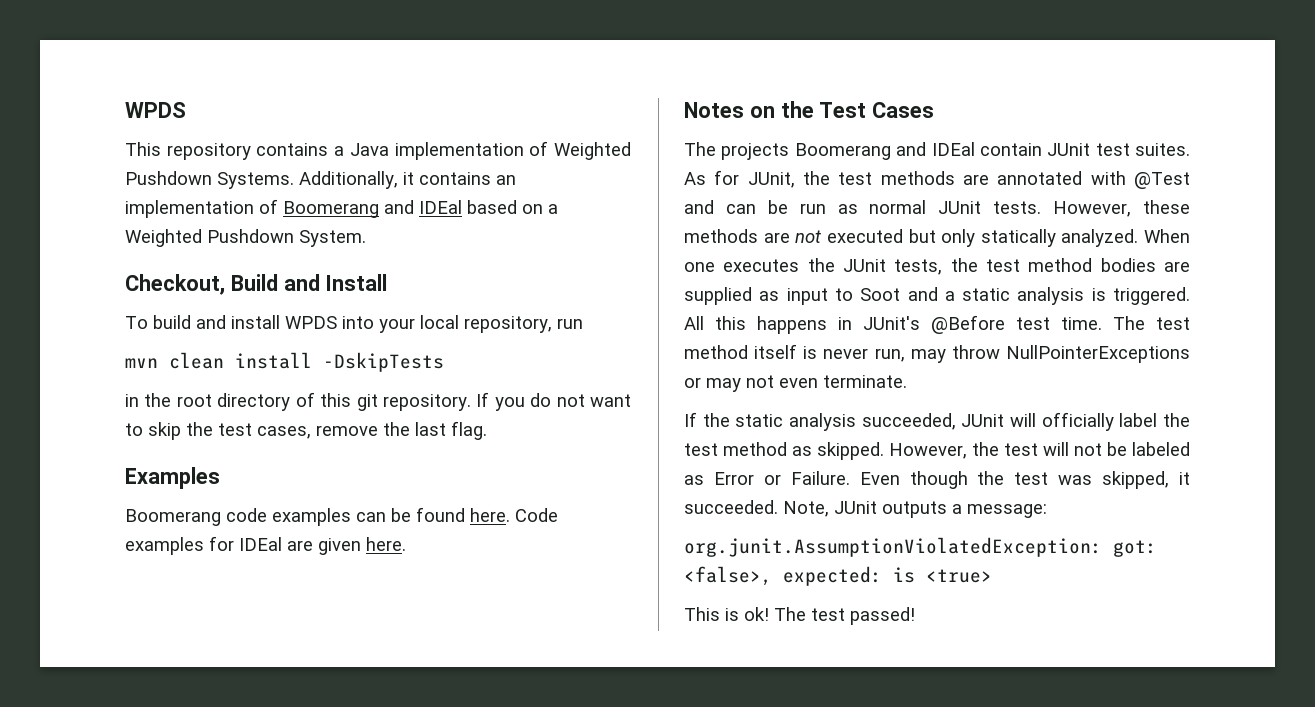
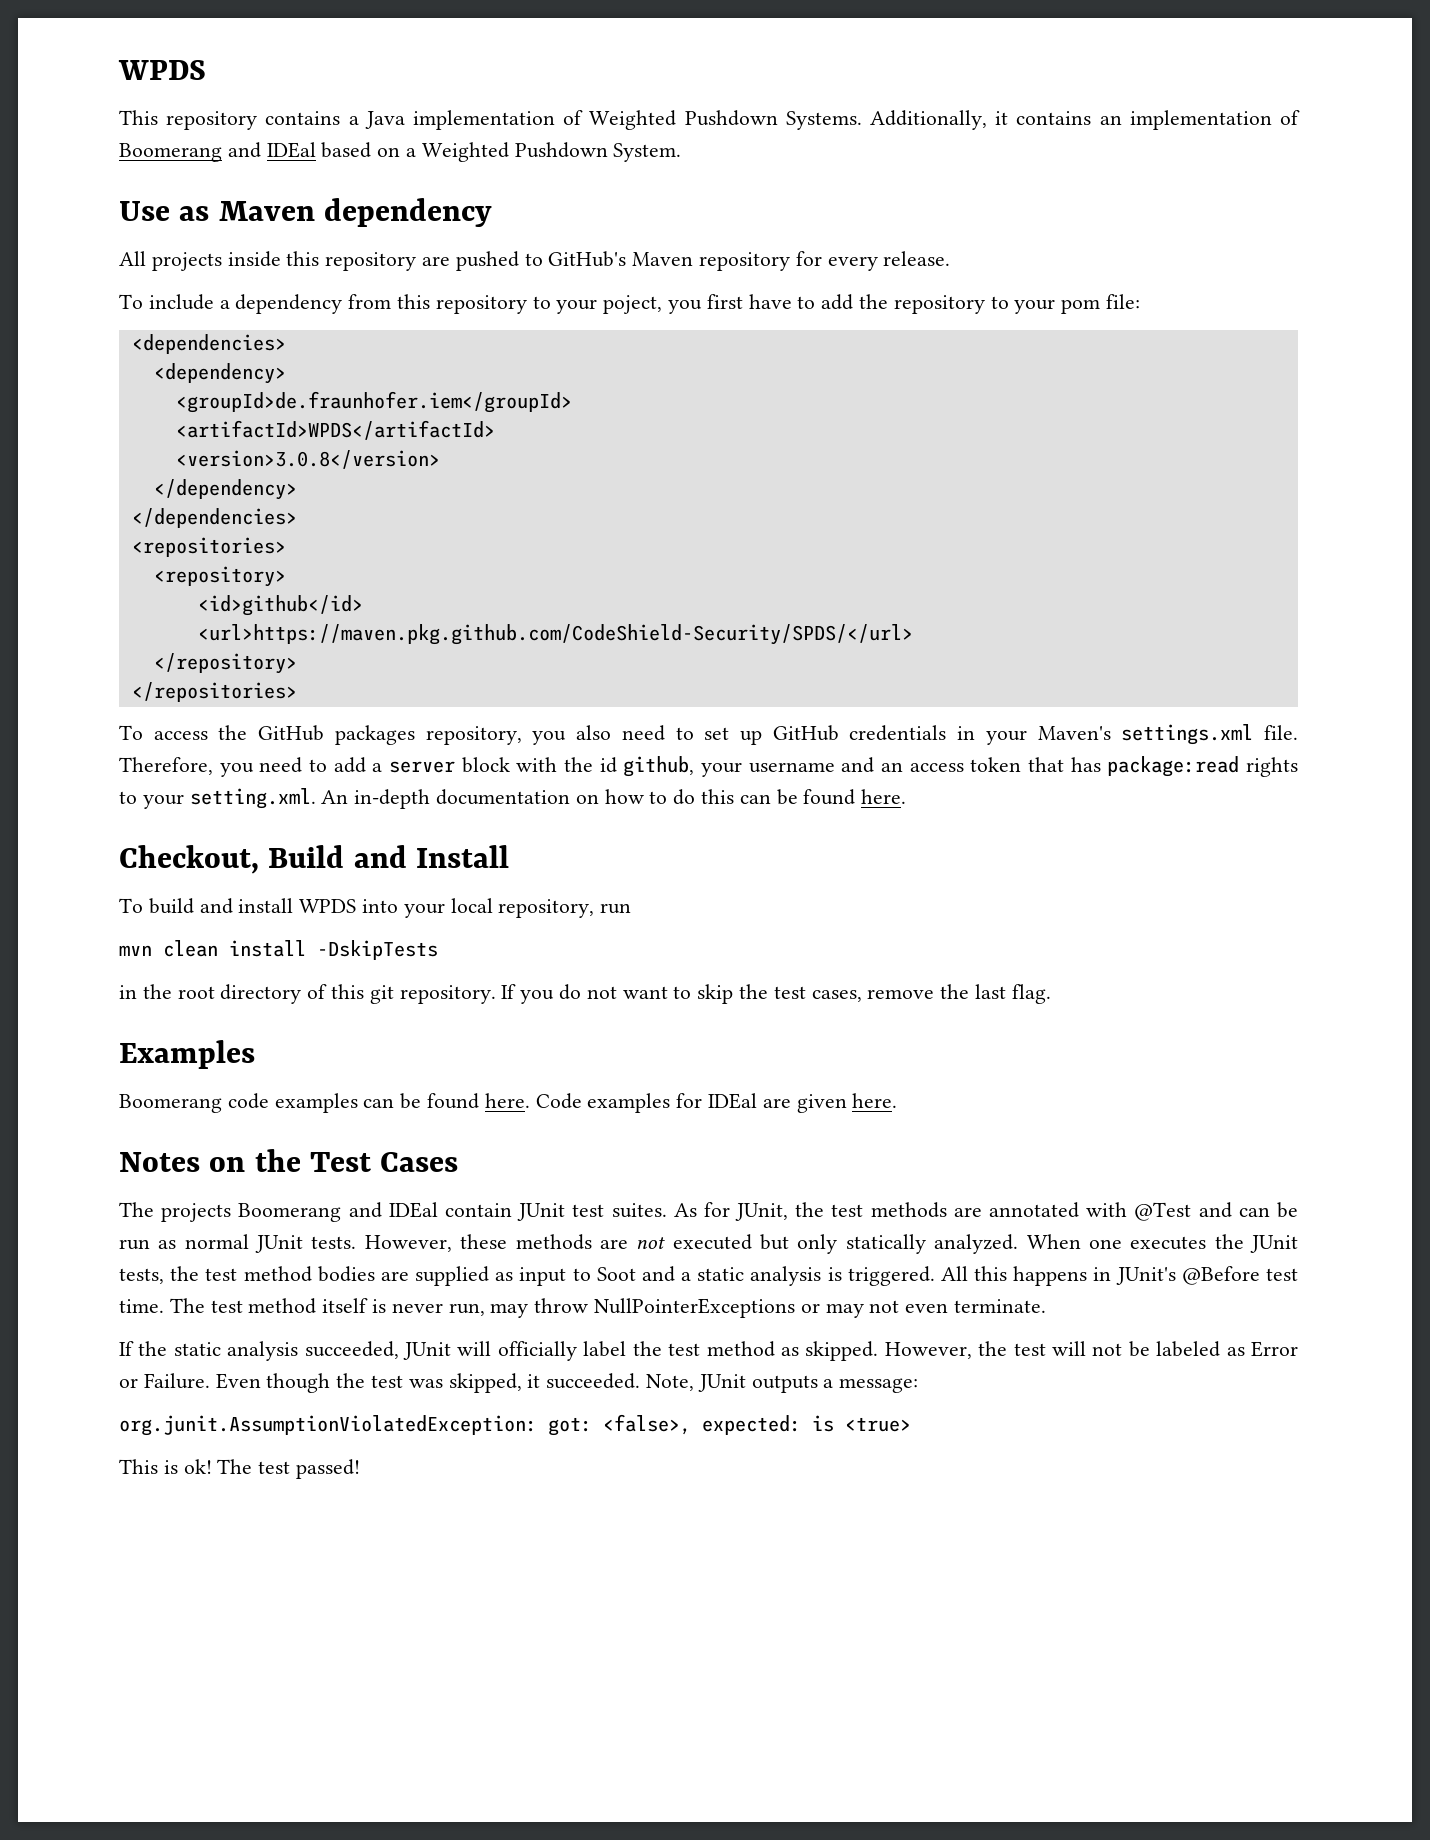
+ Use as Maven dependency
+ All projects inside this repository are pushed to GitHub's Maven repository for every release.
+ To include a dependency from this repository to your poject, you first have to add the repository to your pom file:
+ <dependencies>
+ <dependency>
+ <groupId>de.fraunhofer.iem</groupId>
+ <artifactId>WPDS</artifactId>
+ <version>3.0.8</version>
+ </dependency>
+ </dependencies>
+ <repositories>
+ <repository>
+ <id>github</id>
+ <url>https://maven.pkg.github.com/CodeShield-Security/SPDS/</url>
+ </repository>
+ </repositories>
+ To access the GitHub packages repository, you also need to set up GitHub credentials in your Maven's settings.xml file. Therefore, you need to add a server block with the id github, your username and an access token that has package:read rights to your setting.xml. An in-depth documentation on how to do this can be found here.

